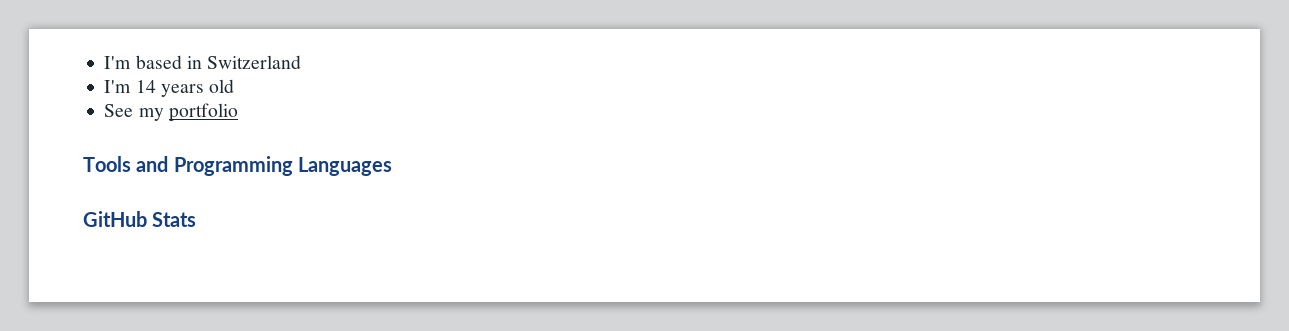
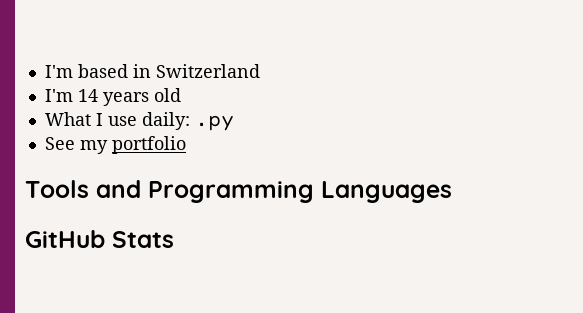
+ What I use daily: .py

